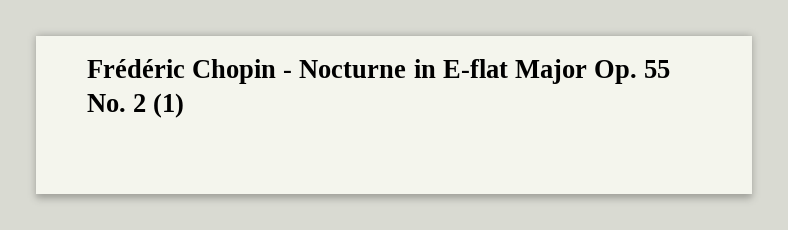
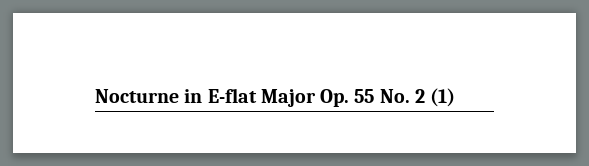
- Frédéric Chopin - Nocturne in E-flat Major Op. 55 No. 2 (1)
+ Nocturne in E-flat Major Op. 55 No. 2 (1)

